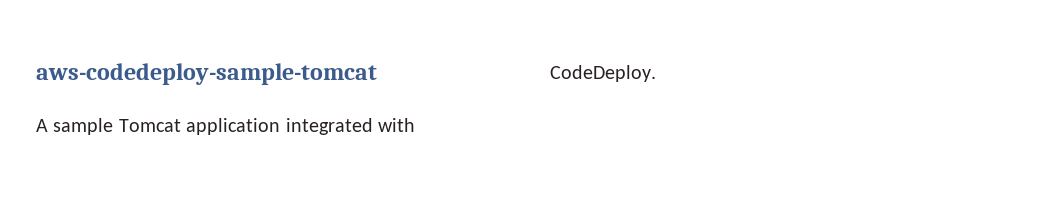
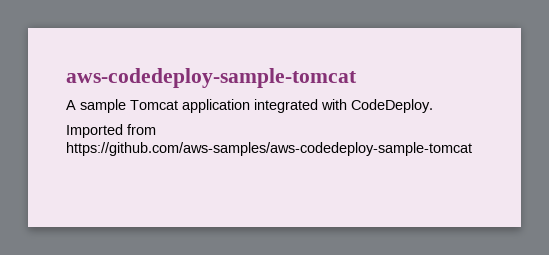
+ Imported from https://github.com/aws-samples/aws-codedeploy-sample-tomcat

